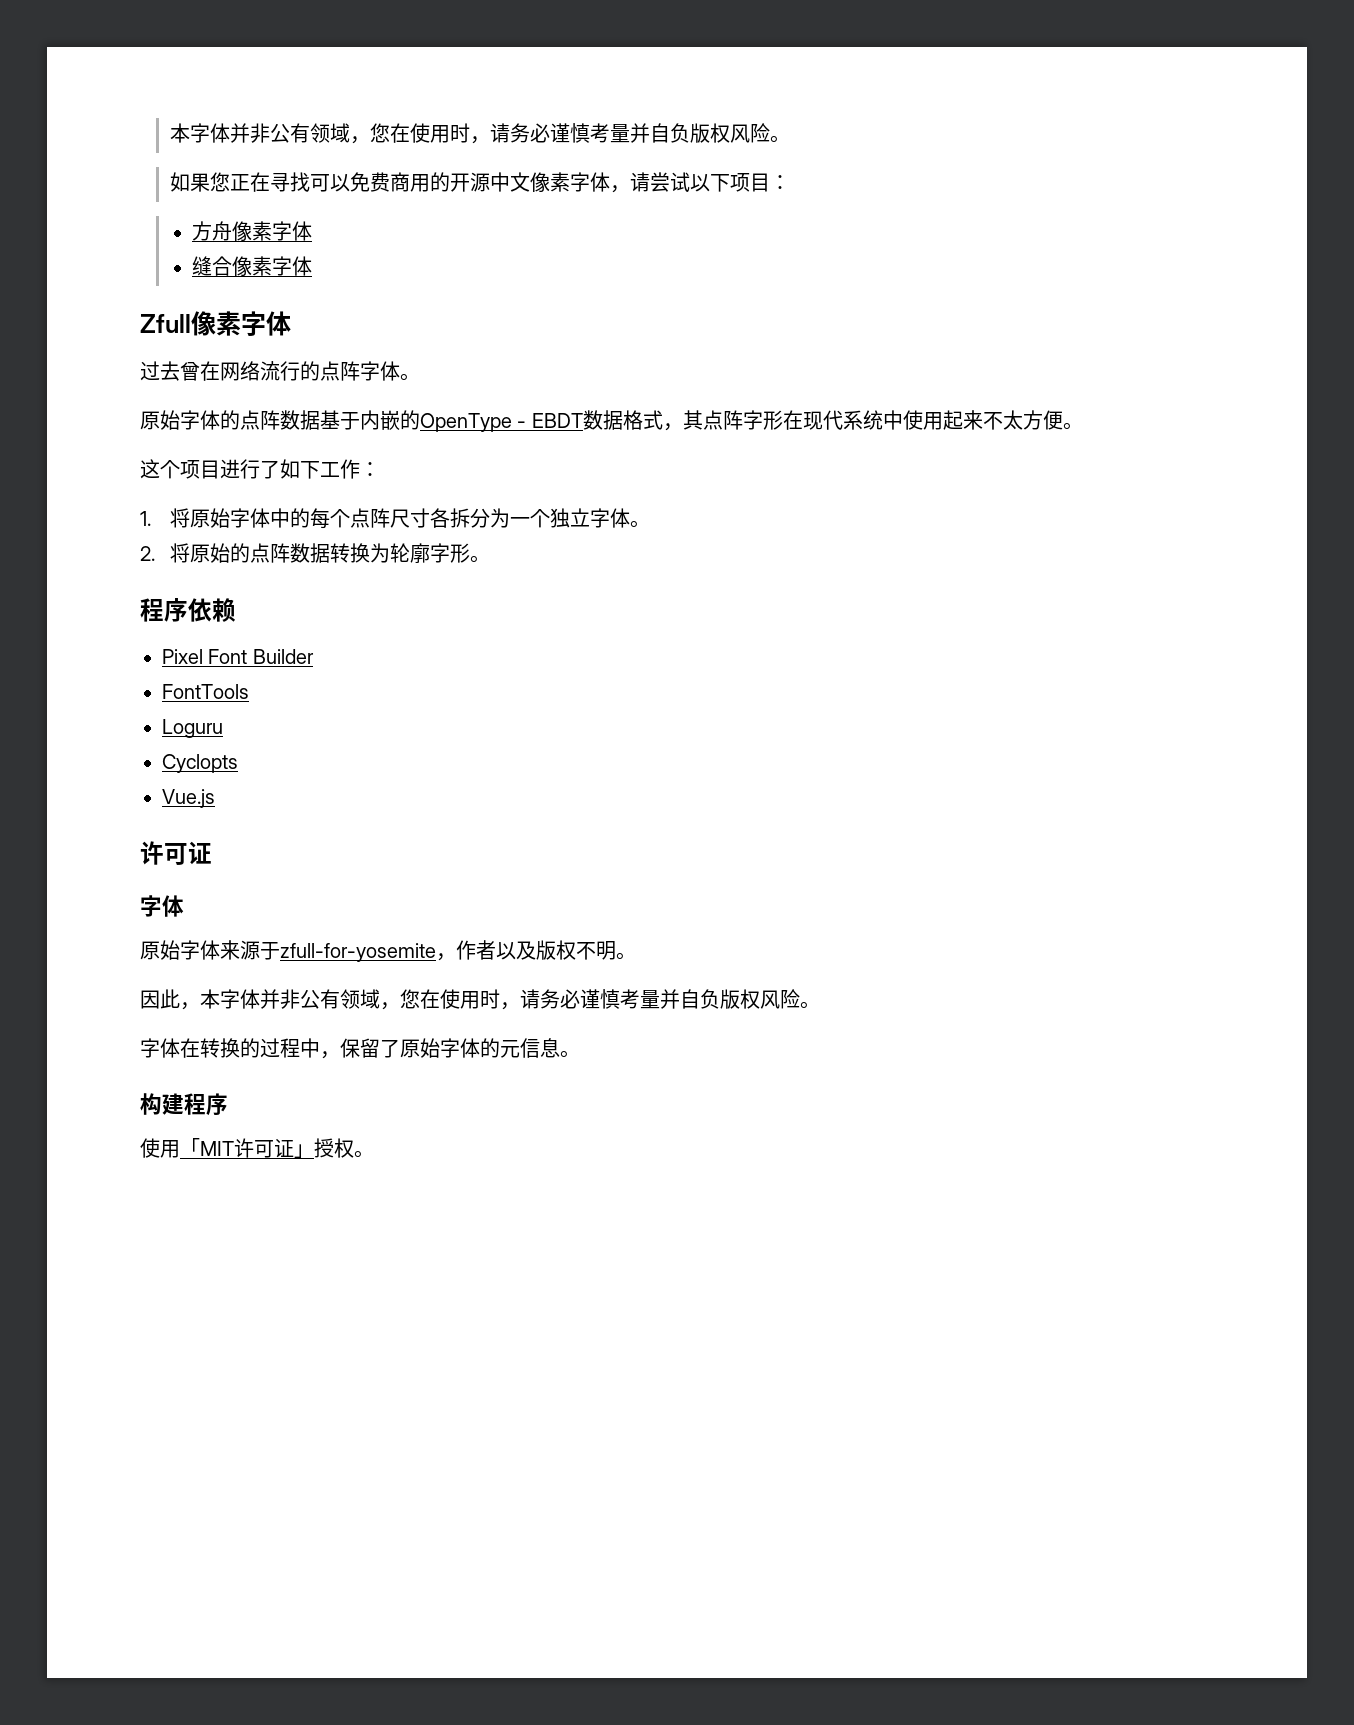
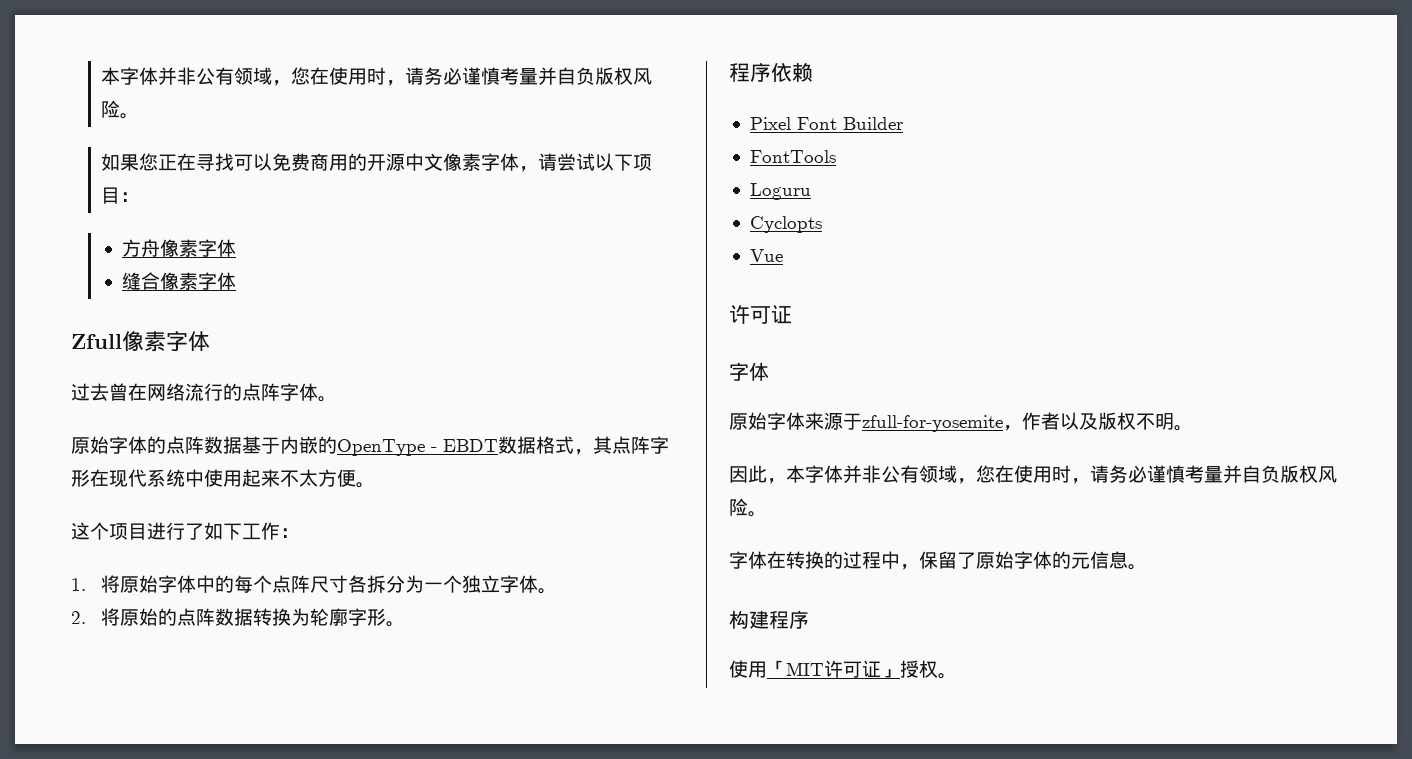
- Vue.js
+ Vue

